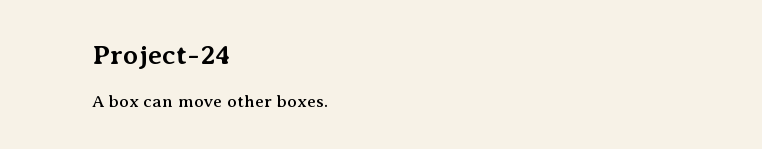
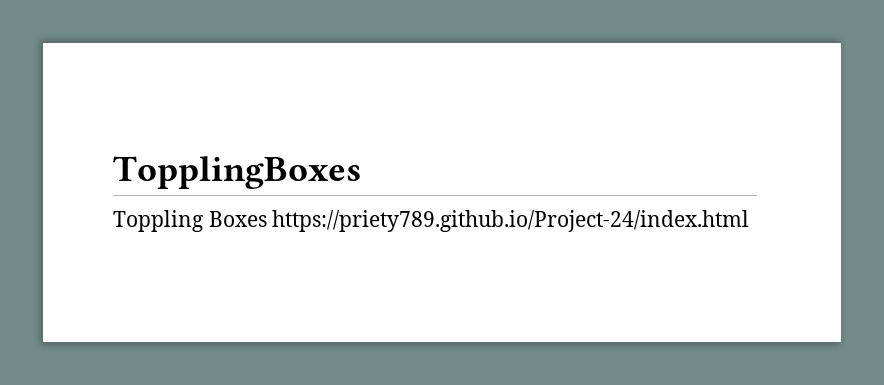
- Project-24
- A box can move other boxes.
+ TopplingBoxes
+ Toppling Boxes https://priety789.github.io/Project-24/index.html

